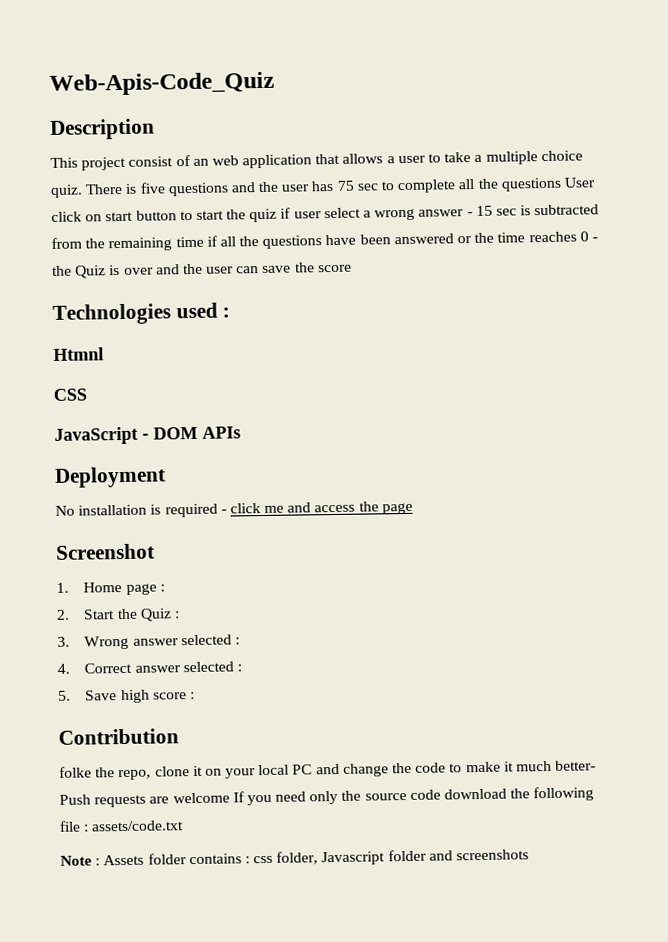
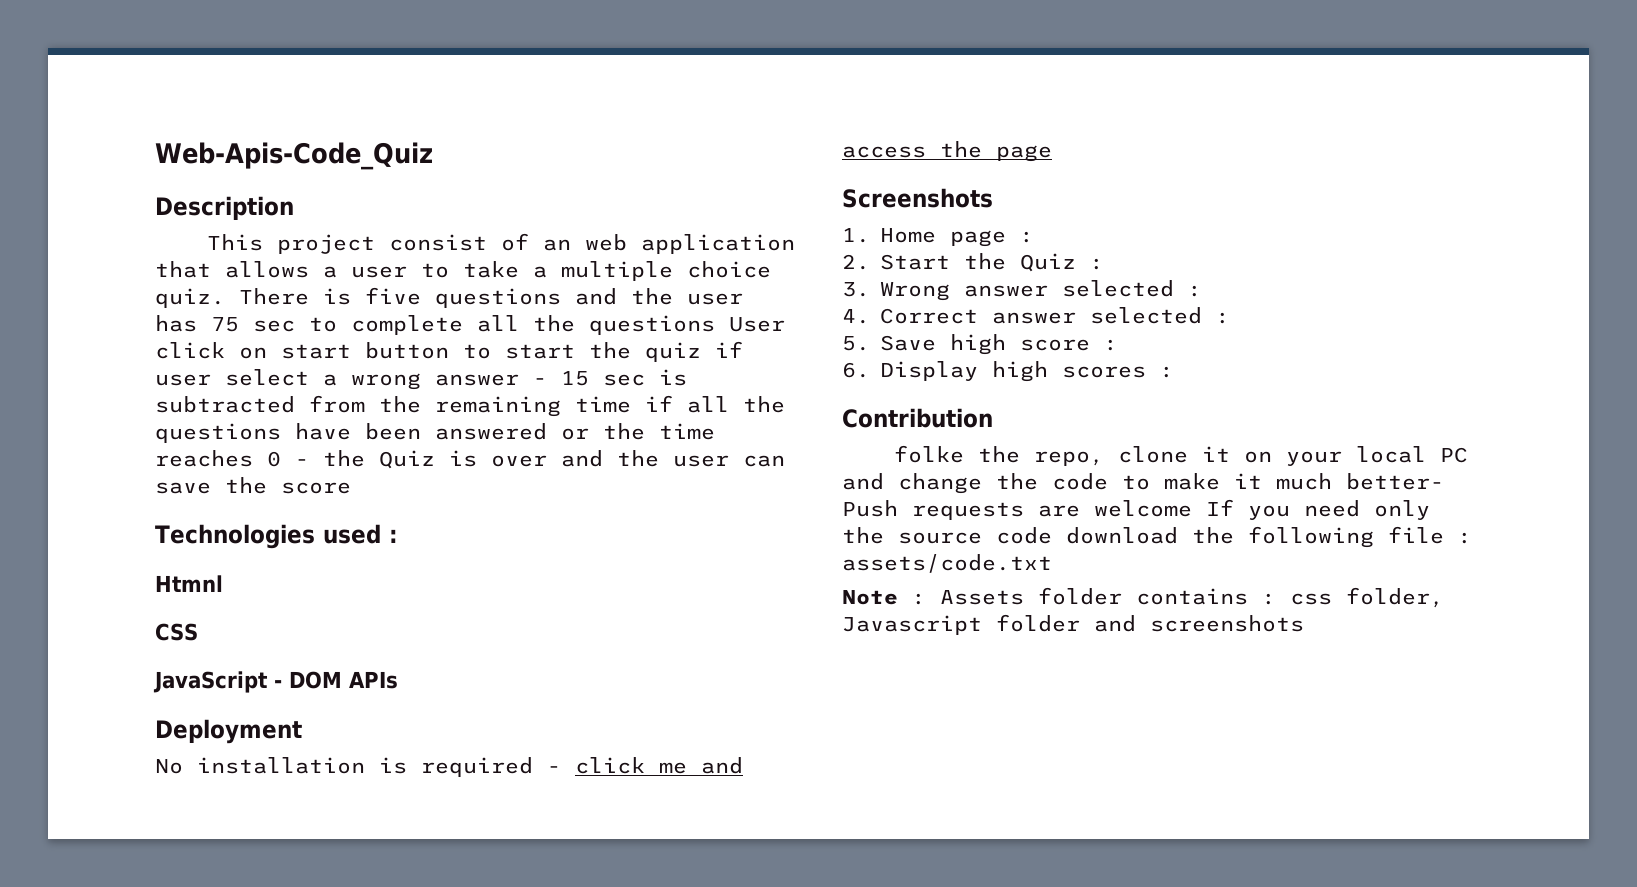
- Screenshot
+ Screenshots
+ 6. Display high scores :

